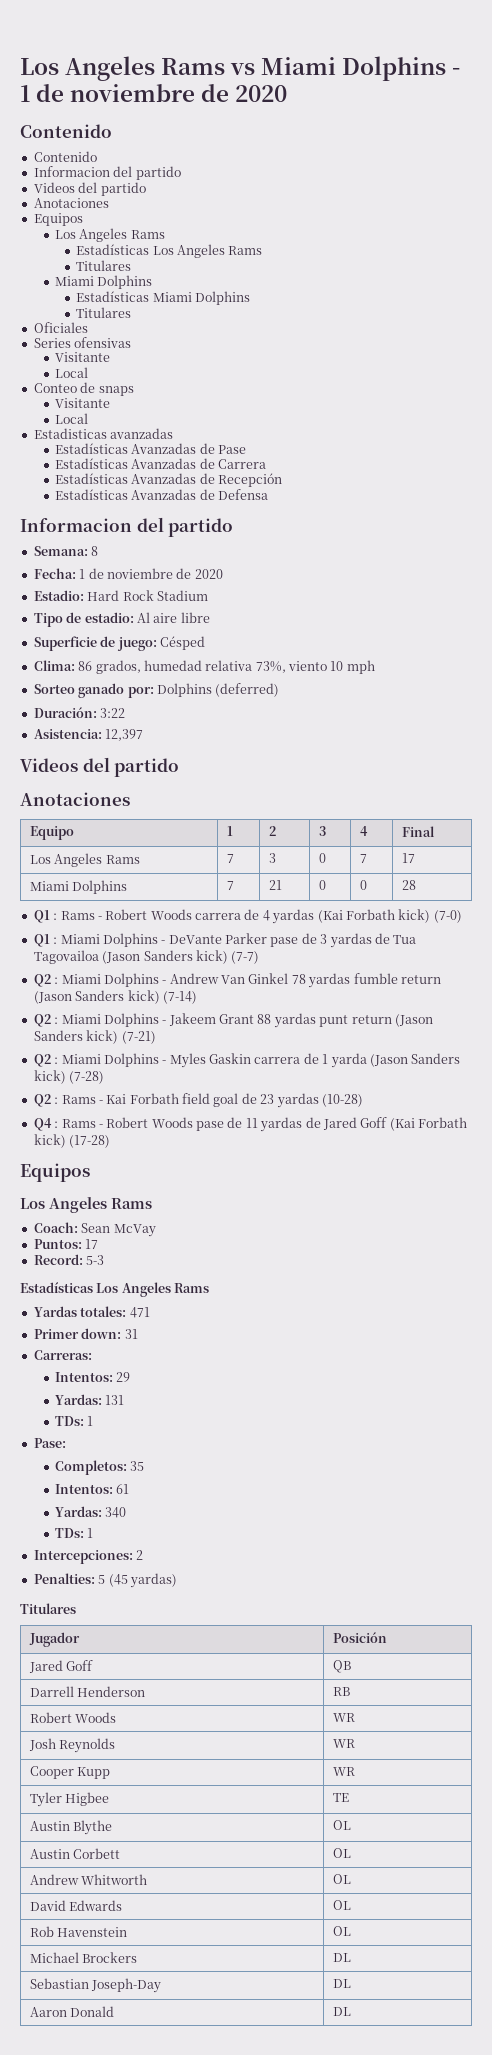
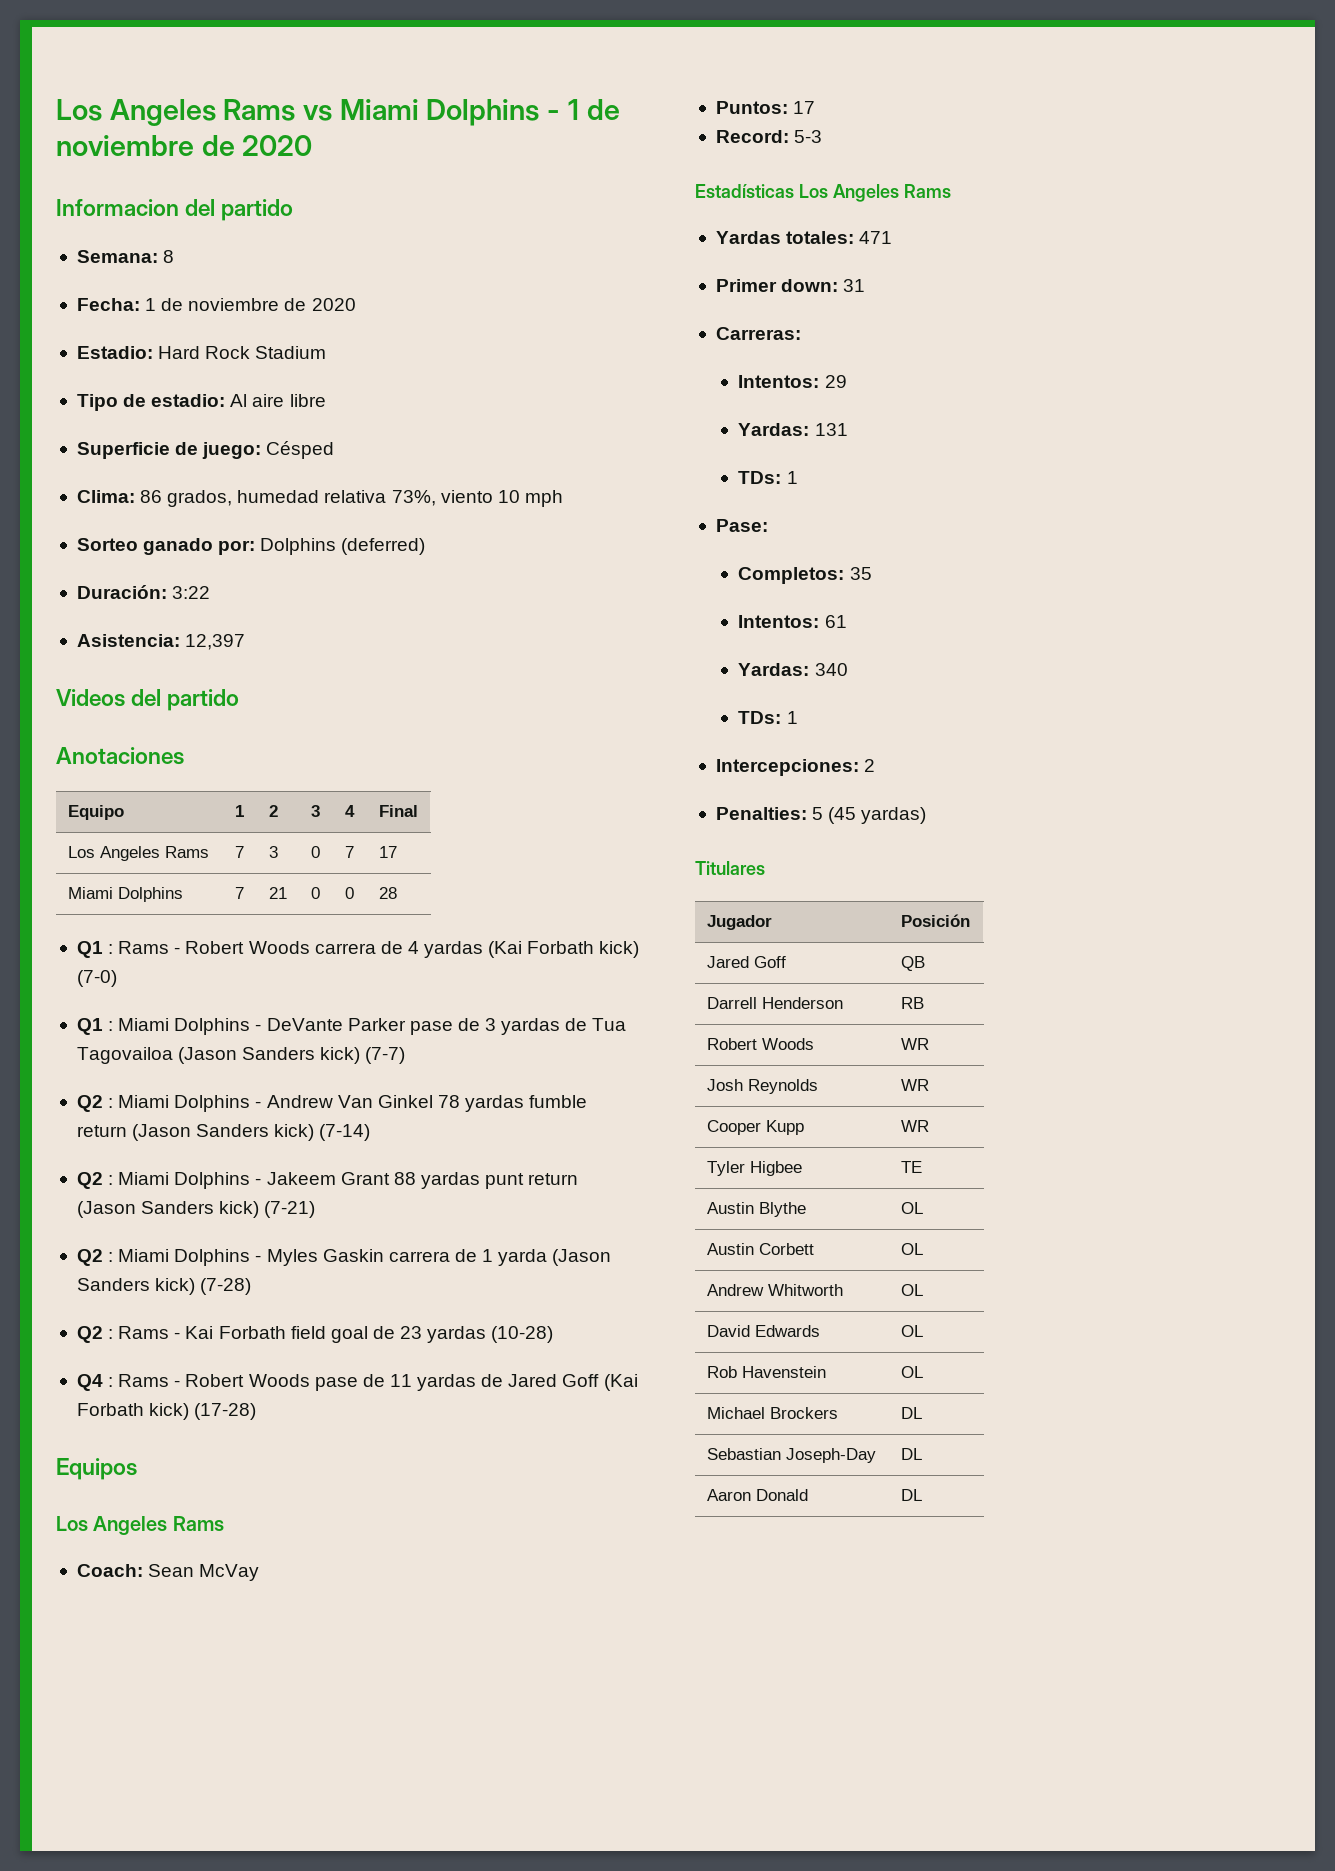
  Los Angeles Rams vs Miami Dolphins - 1 de noviembre de 2020
- Contenido
- Contenido
- Informacion del partido
- Videos del partido
- Anotaciones
- Equipos
- Los Angeles Rams
- Estadísticas Los Angeles Rams
- Titulares
- Miami Dolphins
- Estadísticas Miami Dolphins
- Titulares
- Oficiales
- Series ofensivas
- Visitante
- Local
- Conteo de snaps
- Visitante
- Local
- Estadisticas avanzadas
- Estadísticas Avanzadas de Pase
- Estadísticas Avanzadas de Carrera
- Estadísticas Avanzadas de Recepción
- Estadísticas Avanzadas de Defensa

